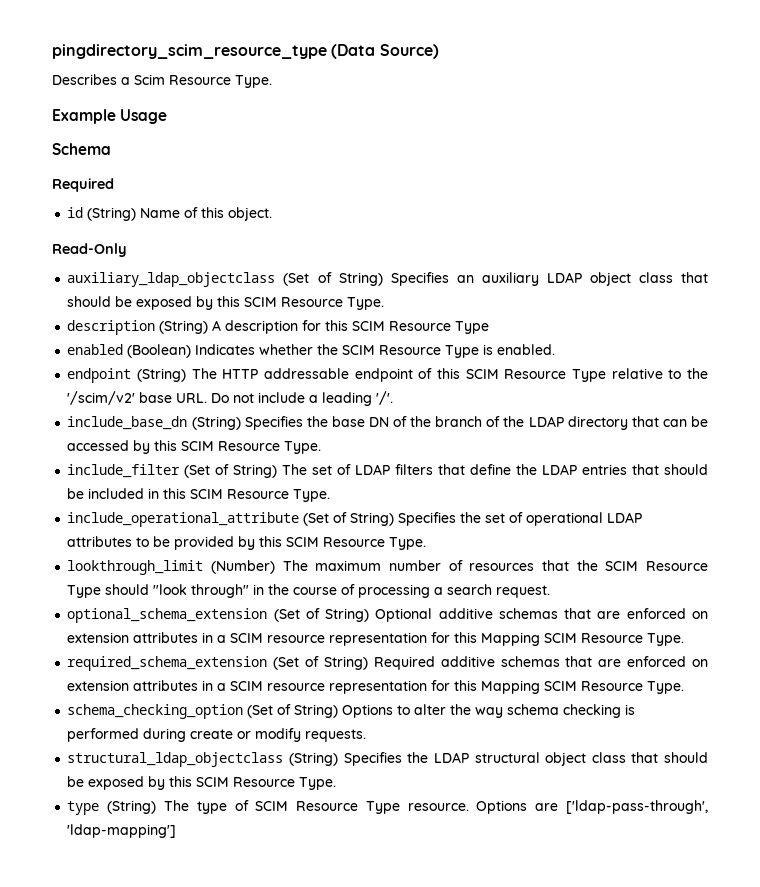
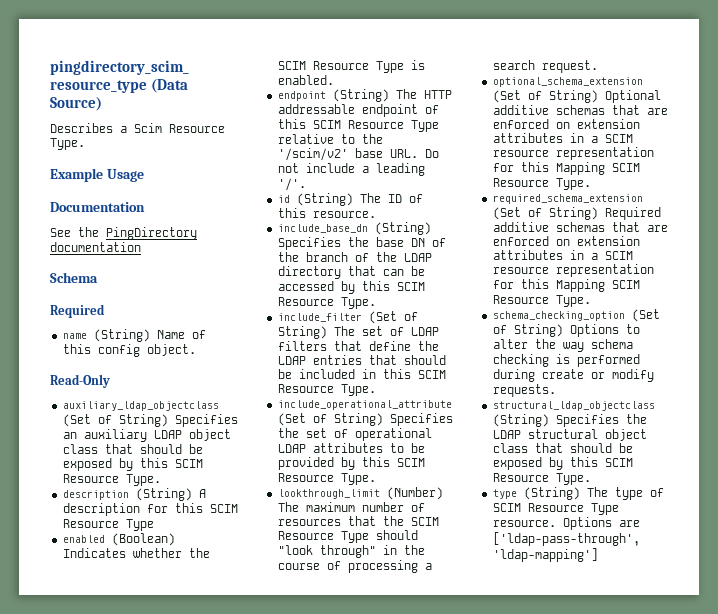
+ Documentation
+ See the PingDirectory documentation
- id (String) Name of this object.
+ name (String) Name of this config object.
+ id (String) The ID of this resource.

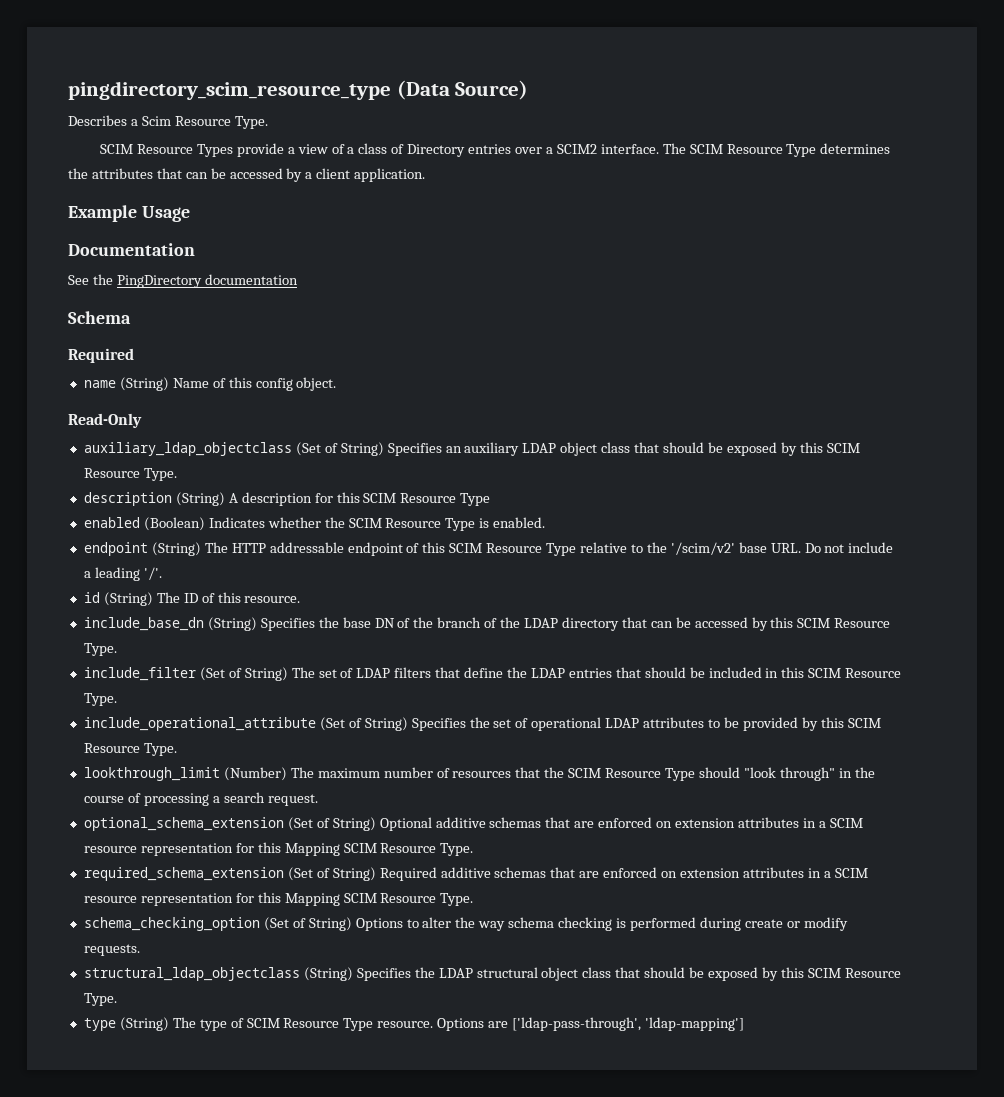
+ SCIM Resource Types provide a view of a class of Directory entries over a SCIM2 interface. The SCIM Resource Type determines the attributes that can be accessed by a client application.

